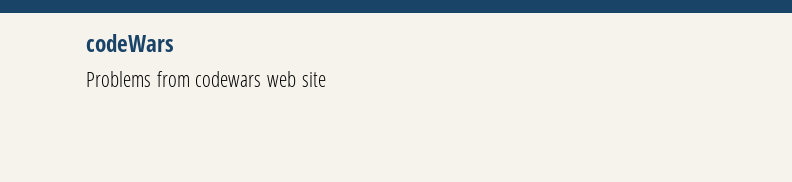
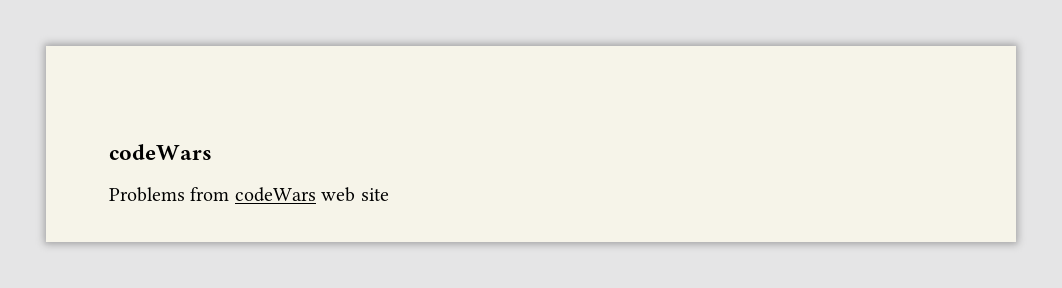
- Problems from codewars web site
+ Problems from codeWars web site

